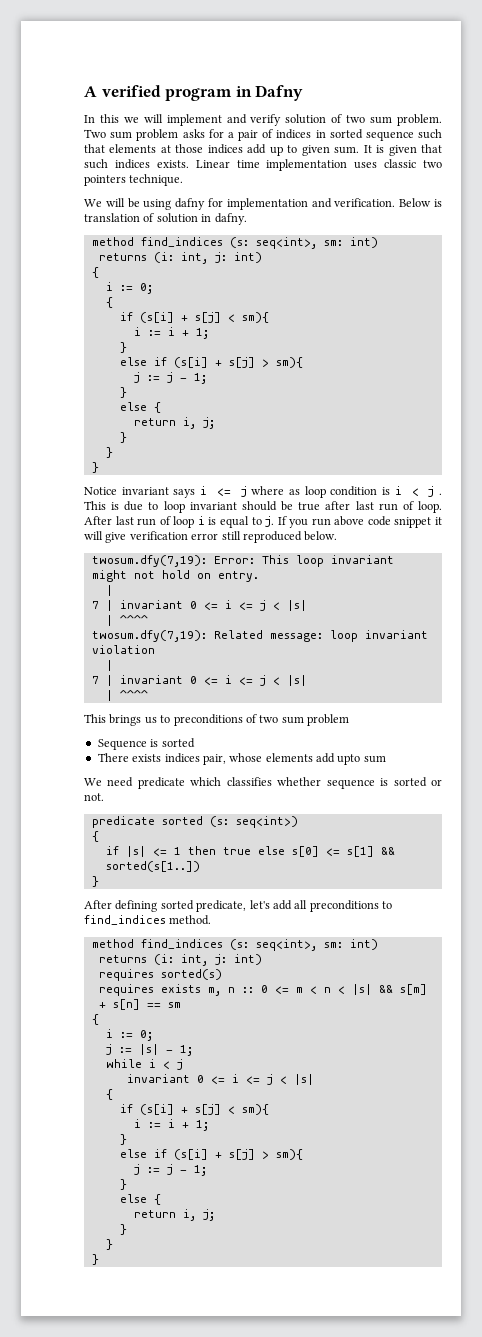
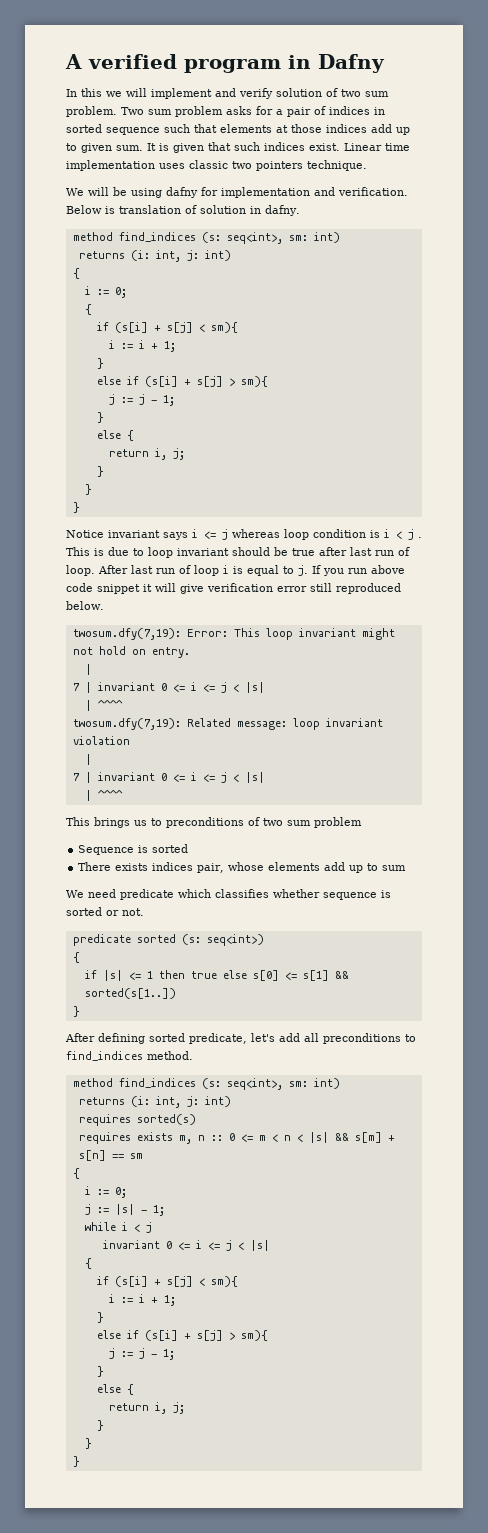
- It is given that such indices exists.
+ It is given that such indices exist.
- Notice invariant says i <= j where as loop condition is i < j .
+ Notice invariant says i <= j whereas loop condition is i < j .
- There exists indices pair, whose elements add upto sum
+ There exists indices pair, whose elements add up to sum

